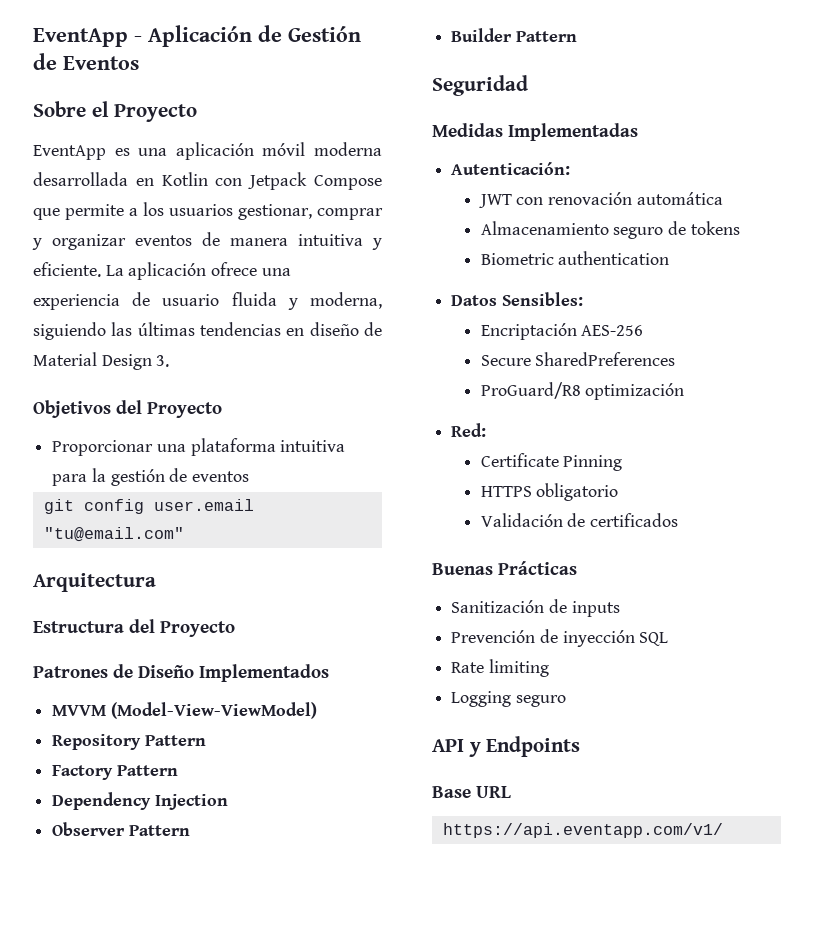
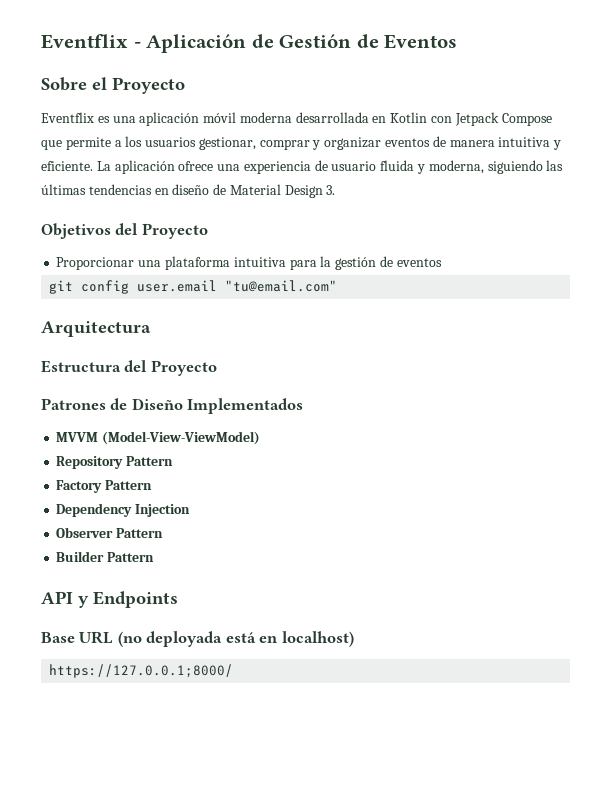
- EventApp - Aplicación de Gestión de Eventos
+ Eventflix - Aplicación de Gestión de Eventos
- EventApp es una aplicación móvil moderna desarrollada en Kotlin con Jetpack Compose que permite a los usuarios gestionar, comprar y organizar eventos de manera intuitiva y eficiente.
+ Eventflix es una aplicación móvil moderna desarrollada en Kotlin con Jetpack Compose que permite a los usuarios gestionar, comprar y organizar eventos de manera intuitiva y eficiente.
- Seguridad
- Medidas Implementadas
- Autenticación:
- JWT con renovación automática
- Almacenamiento seguro de tokens
- Biometric authentication
- Datos Sensibles:
- Encriptación AES-256
- Secure SharedPreferences
- ProGuard/R8 optimización
- Red:
- Certificate Pinning
- HTTPS obligatorio
- Validación de certificados
- Buenas Prácticas
- Sanitización de inputs
- Prevención de inyección SQL
- Rate limiting
- Logging seguro
- Base URL
- https://api.eventapp.com/v1/
+ Base URL (no deployada está en localhost)
+ https://127.0.0.1;8000/

